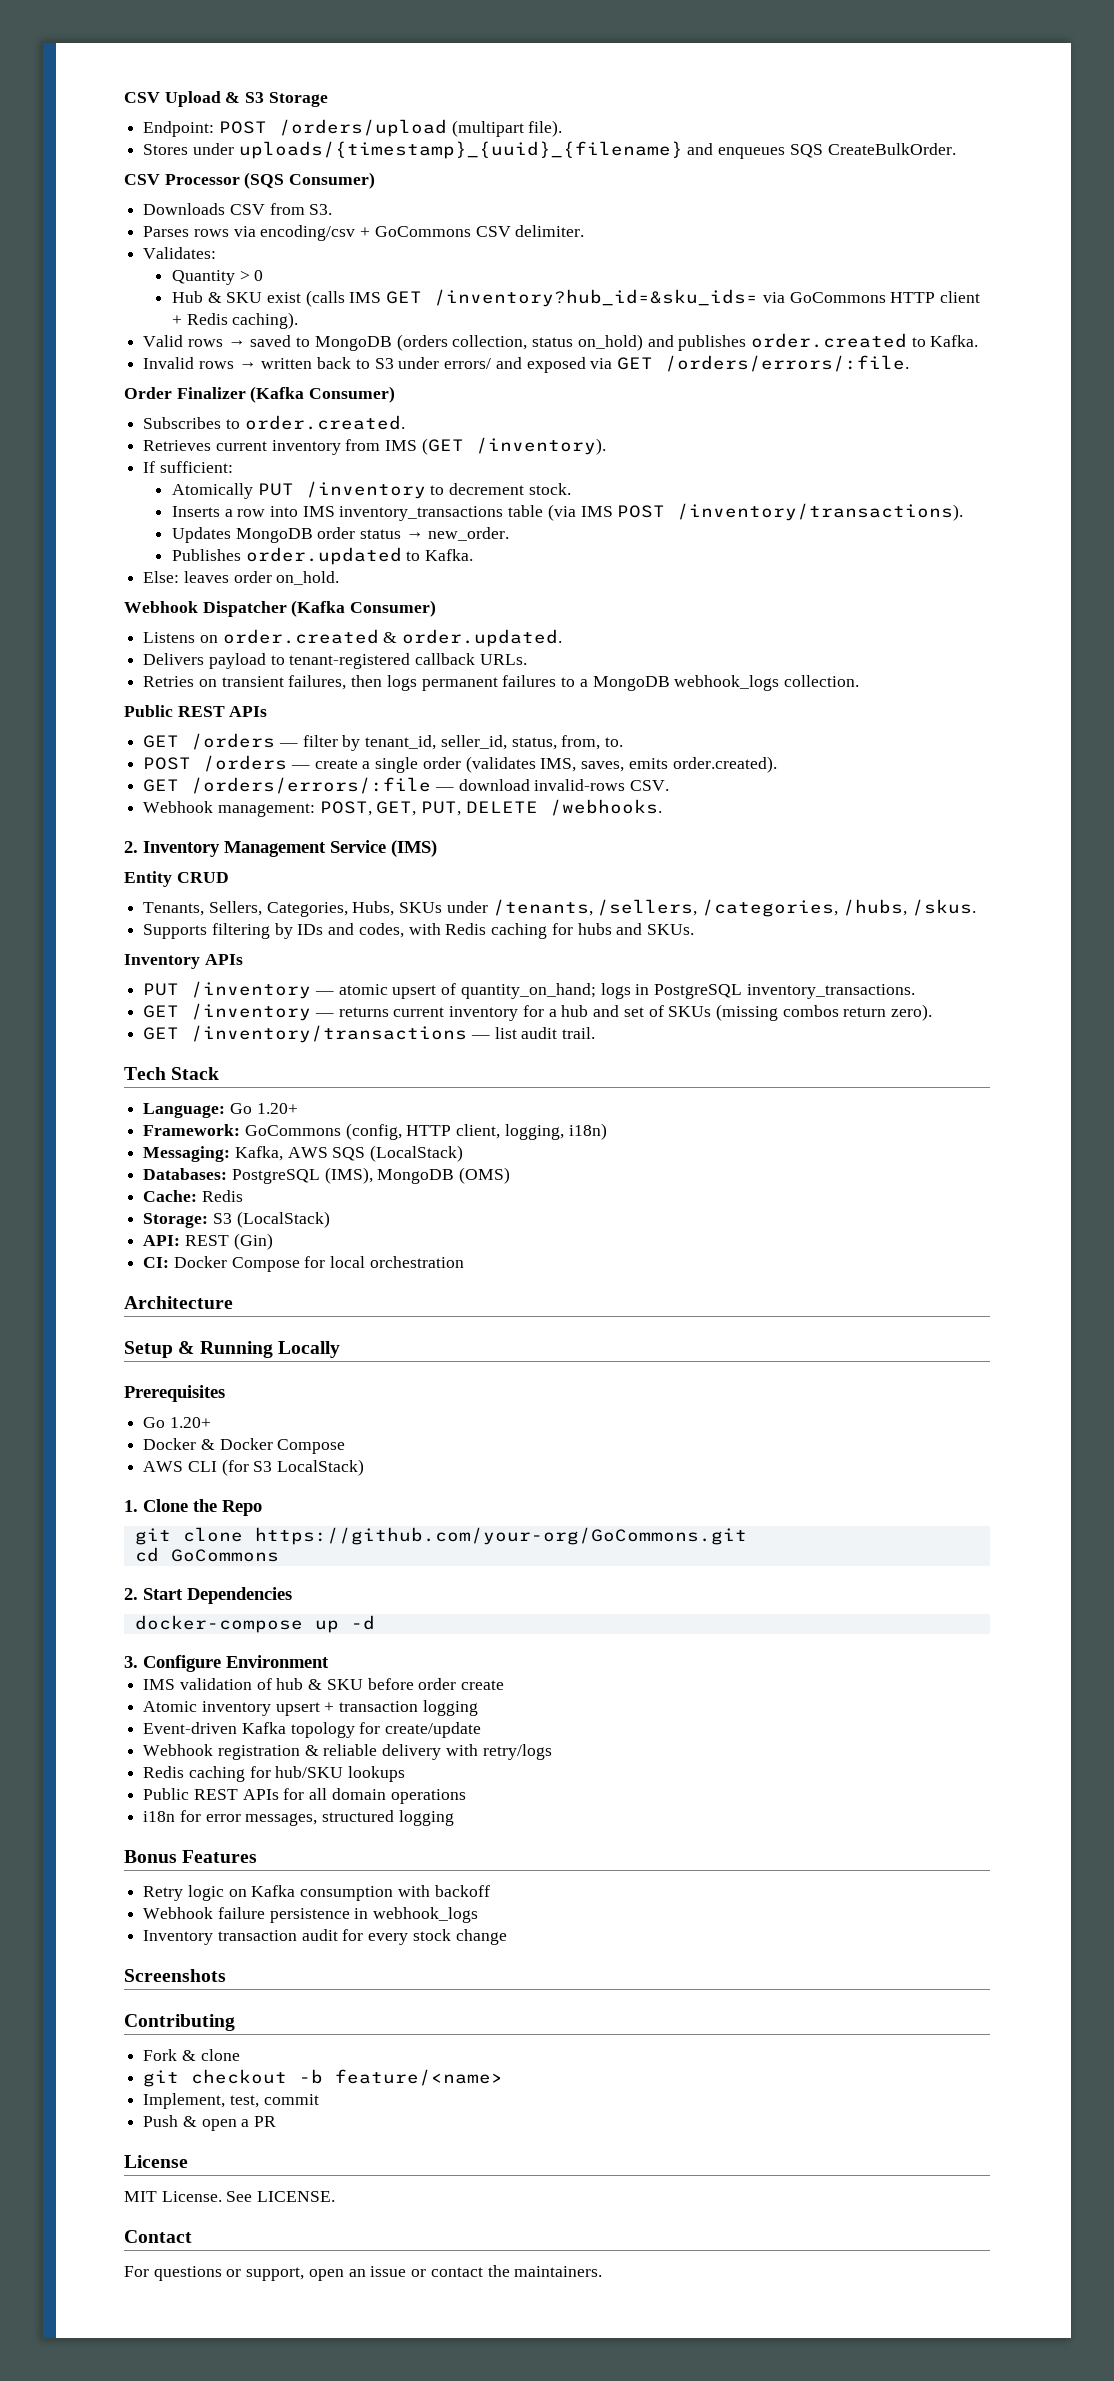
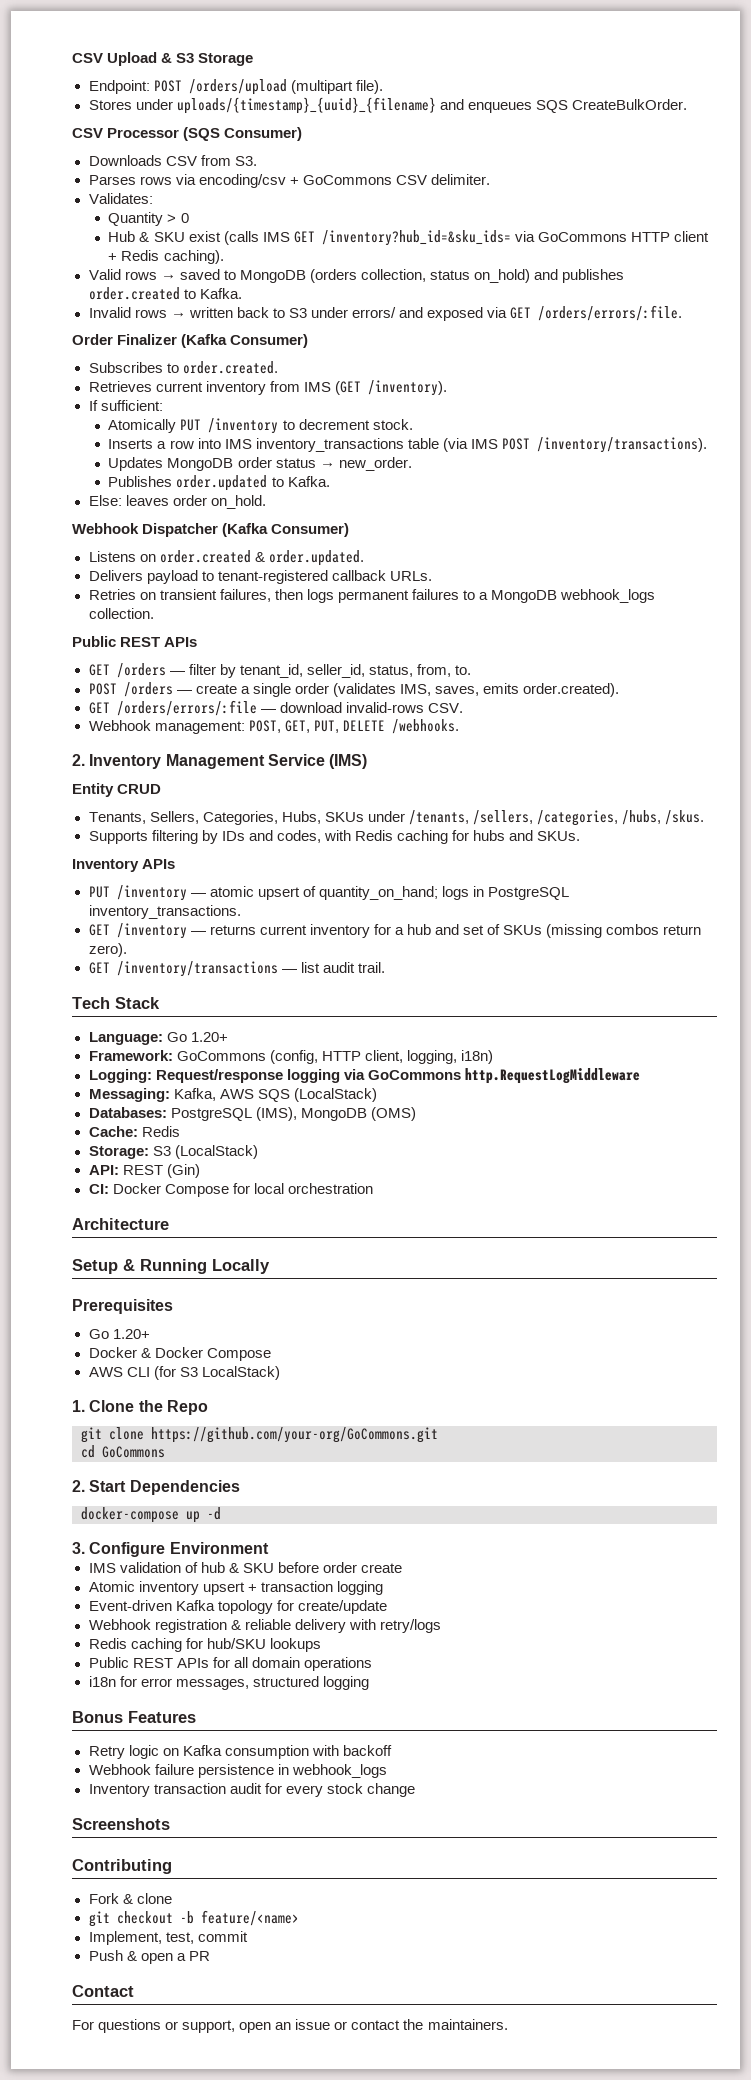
+ Logging: Request/response logging via GoCommons http.RequestLogMiddleware
- License
- MIT License. See LICENSE.

